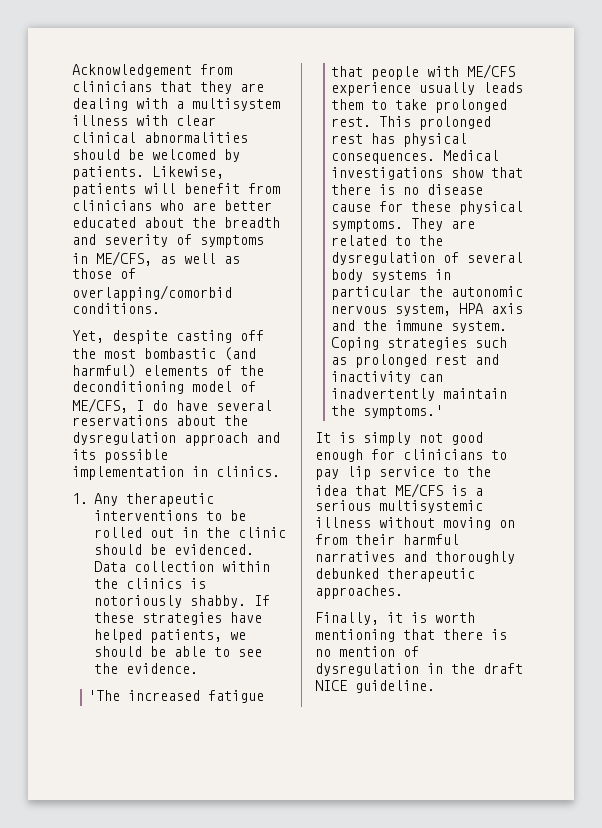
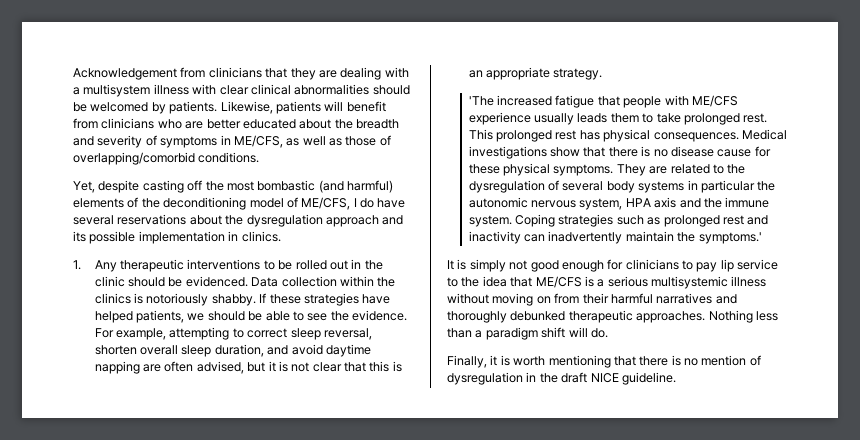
+ For example, attempting to correct sleep reversal, shorten overall sleep duration, and avoid daytime napping are often advised, but it is not clear that this is an appropriate strategy.
+ Nothing less than a paradigm shift will do.

